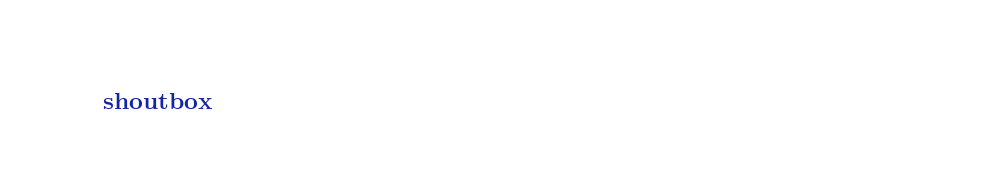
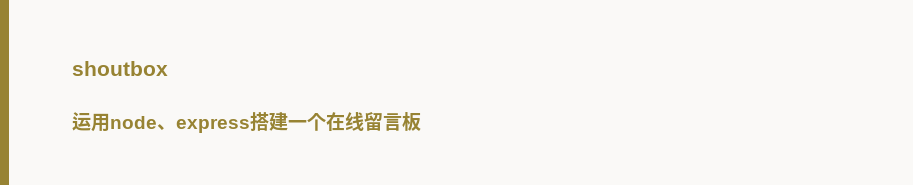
+ 运用node、express搭建一个在线留言板

